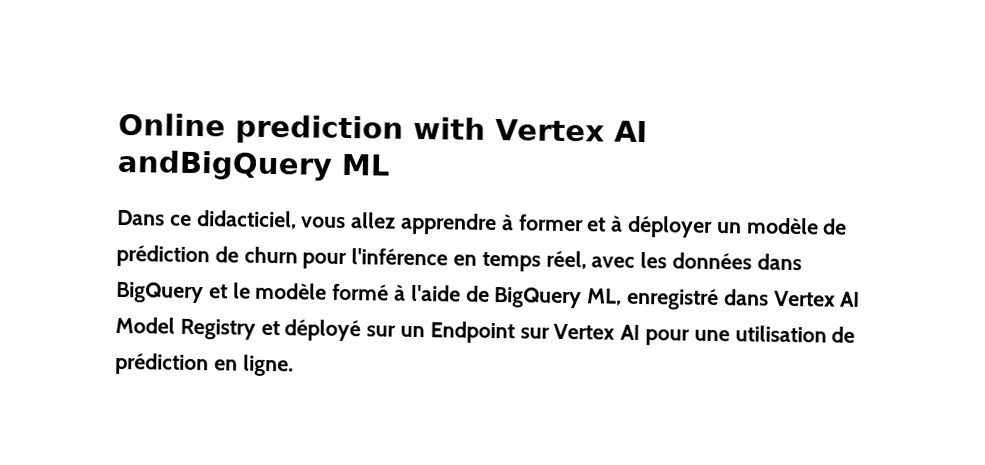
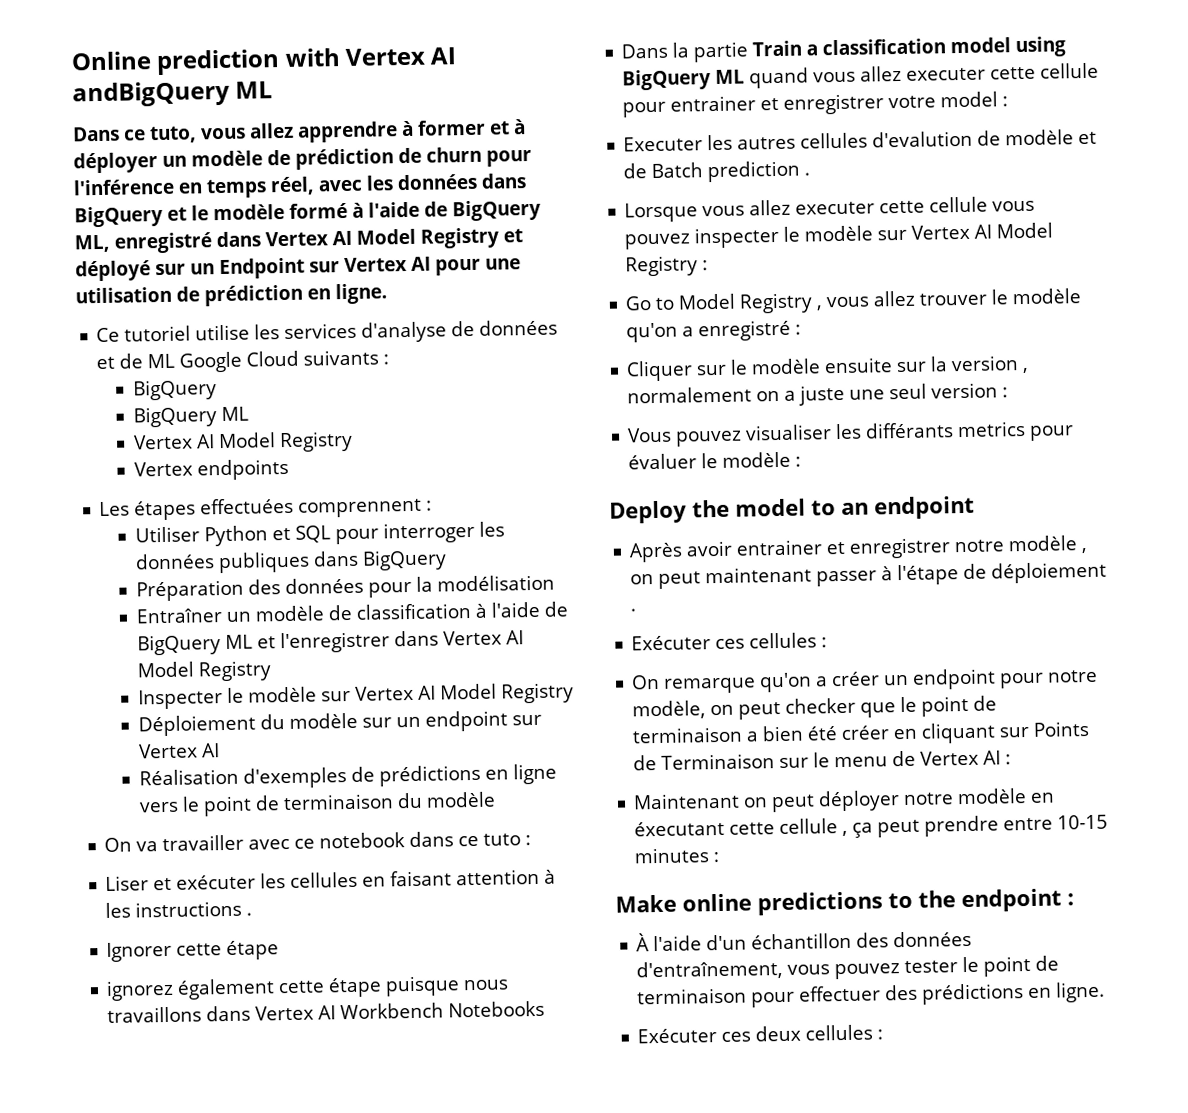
- Dans ce didacticiel, vous allez apprendre à former et à déployer un modèle de prédiction de churn pour l'inférence en temps réel, avec les données dans BigQuery et le modèle formé à l'aide de BigQuery ML, enregistré dans Vertex AI Model Registry et déployé sur un Endpoint sur Vertex AI pour une utilisation de prédiction en ligne.
+ Dans ce tuto, vous allez apprendre à former et à déployer un modèle de prédiction de churn pour l'inférence en temps réel, avec les données dans BigQuery et le modèle formé à l'aide de BigQuery ML, enregistré dans Vertex AI Model Registry et déployé sur un Endpoint sur Vertex AI pour une utilisation de prédiction en ligne.
+ Ce tutoriel utilise les services d'analyse de données et de ML Google Cloud suivants :
+ BigQuery
+ BigQuery ML
+ Vertex AI Model Registry
+ Vertex endpoints
+ Les étapes effectuées comprennent :
+ Utiliser Python et SQL pour interroger les données publiques dans BigQuery
+ Préparation des données pour la modélisation
+ Entraîner un modèle de classification à l'aide de BigQuery ML et l'enregistrer dans Vertex AI Model Registry
+ Inspecter le modèle sur Vertex AI Model Registry
+ Déploiement du modèle sur un endpoint sur Vertex AI
+ Réalisation d'exemples de prédictions en ligne vers le point de terminaison du modèle
+ On va travailler avec ce notebook dans ce tuto :
+ Liser et exécuter les cellules en faisant attention à les instructions .
+ Ignorer cette étape
+ ignorez également cette étape puisque nous travaillons dans Vertex AI Workbench Notebooks
+ Dans la partie Train a classification model using BigQuery ML quand vous allez executer cette cellule pour entrainer et enregistrer votre model :
+ Executer les autres cellules d'evalution de modèle et de Batch prediction .
+ Lorsque vous allez executer cette cellule vous pouvez inspecter le modèle sur Vertex AI Model Registry :
+ Go to Model Registry , vous allez trouver le modèle qu'on a enregistré :
+ Cliquer sur le modèle ensuite sur la version , normalement on a juste une seul version :
+ Vous pouvez visualiser les différants metrics pour évaluer le modèle :
+ Deploy the model to an endpoint
+ Après avoir entrainer et enregistrer notre modèle , on peut maintenant passer à l'étape de déploiement .
+ Exécuter ces cellules :
+ On remarque qu'on a créer un endpoint pour notre modèle, on peut checker que le point de terminaison a bien été créer en cliquant sur Points de Terminaison sur le menu de Vertex AI :
+ Maintenant on peut déployer notre modèle en éxecutant cette cellule , ça peut prendre entre 10-15 minutes :
+ Make online predictions to the endpoint :
+ À l'aide d'un échantillon des données d'entraînement, vous pouvez tester le point de terminaison pour effectuer des prédictions en ligne.
+ Exécuter ces deux cellules :

